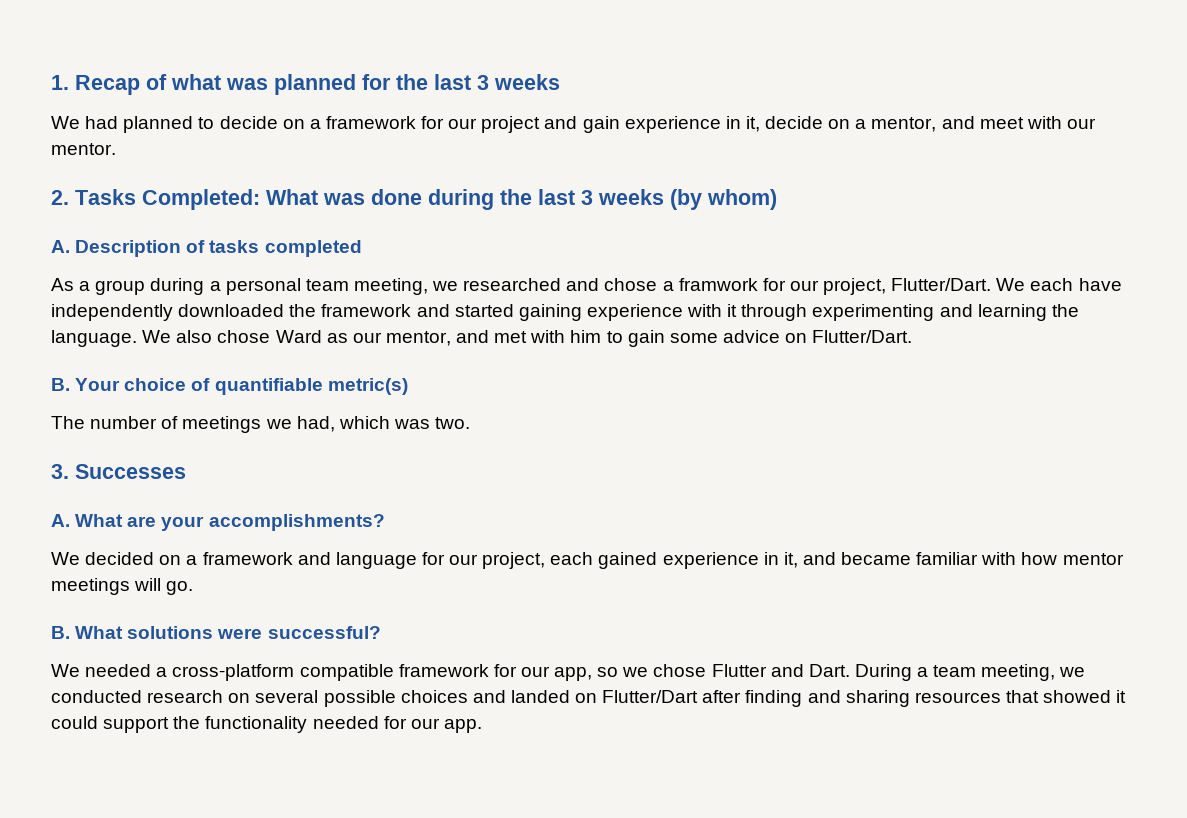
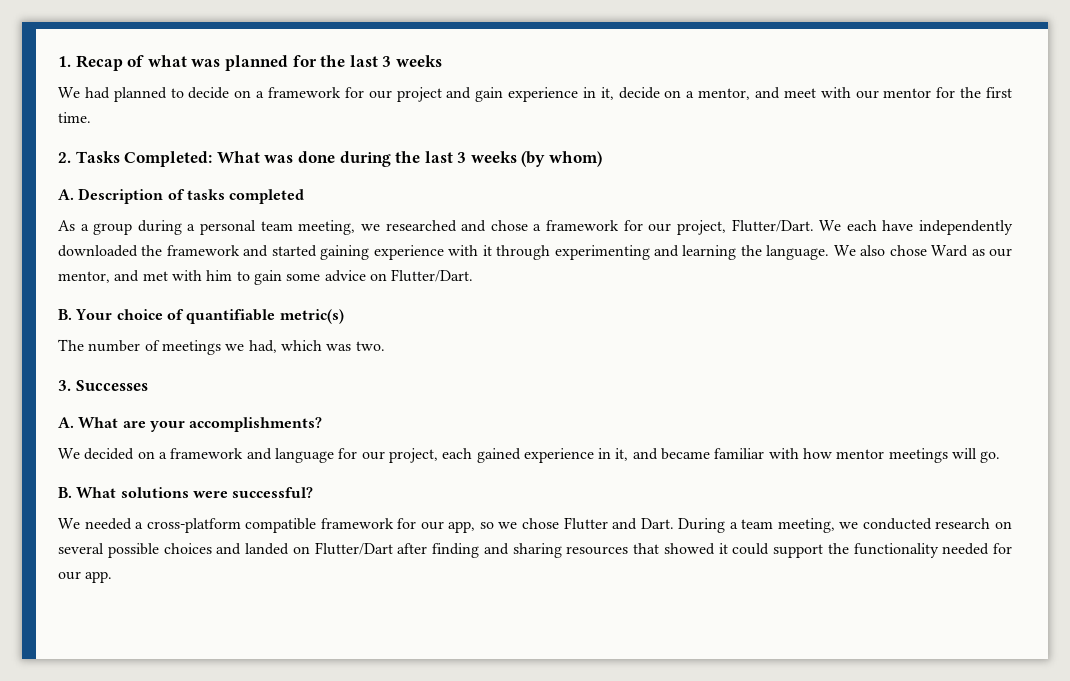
- We had planned to decide on a framework for our project and gain experience in it, decide on a mentor, and meet with our mentor.
+ We had planned to decide on a framework for our project and gain experience in it, decide on a mentor, and meet with our mentor for the first time.
- As a group during a personal team meeting, we researched and chose a framwork for our project, Flutter/Dart.
+ As a group during a personal team meeting, we researched and chose a framework for our project, Flutter/Dart.

